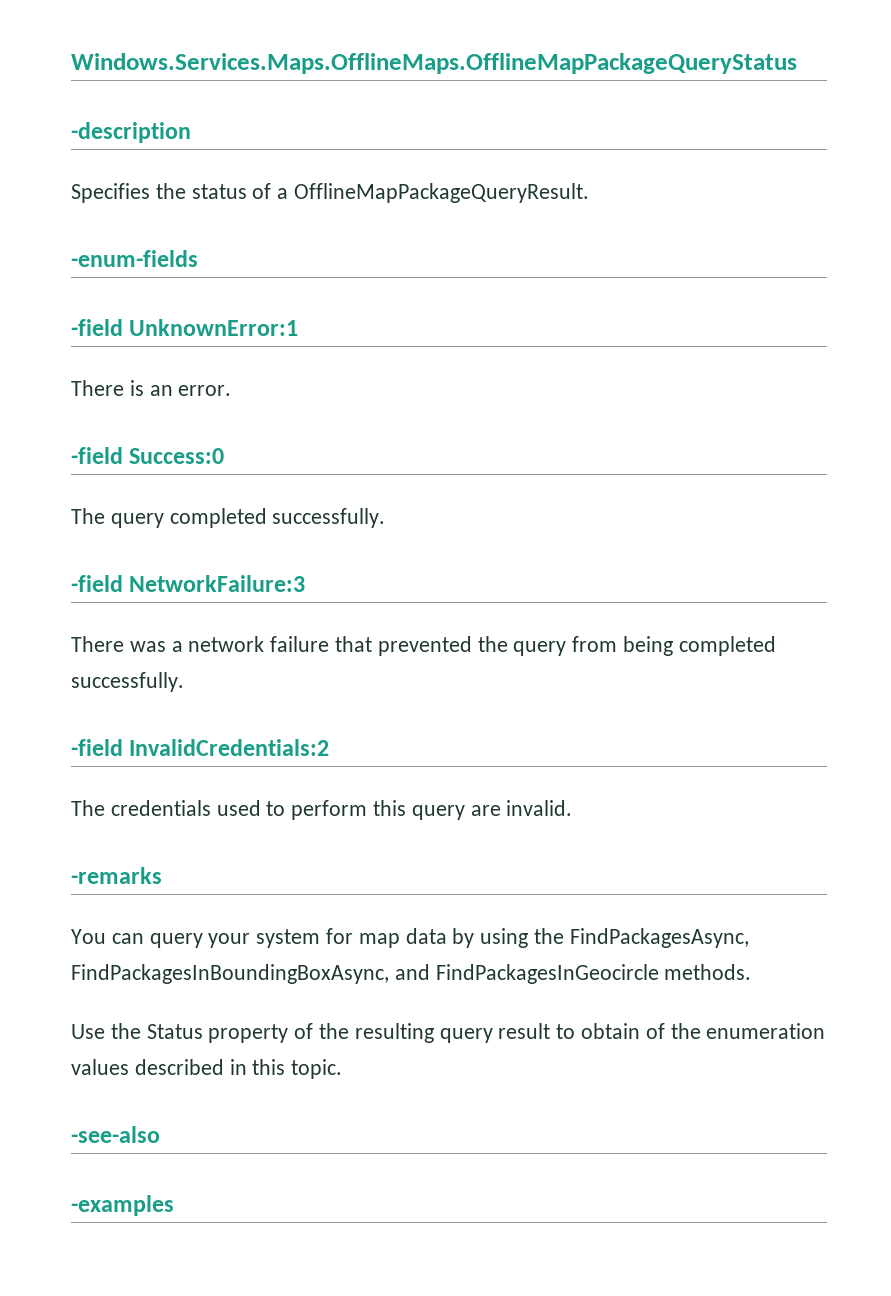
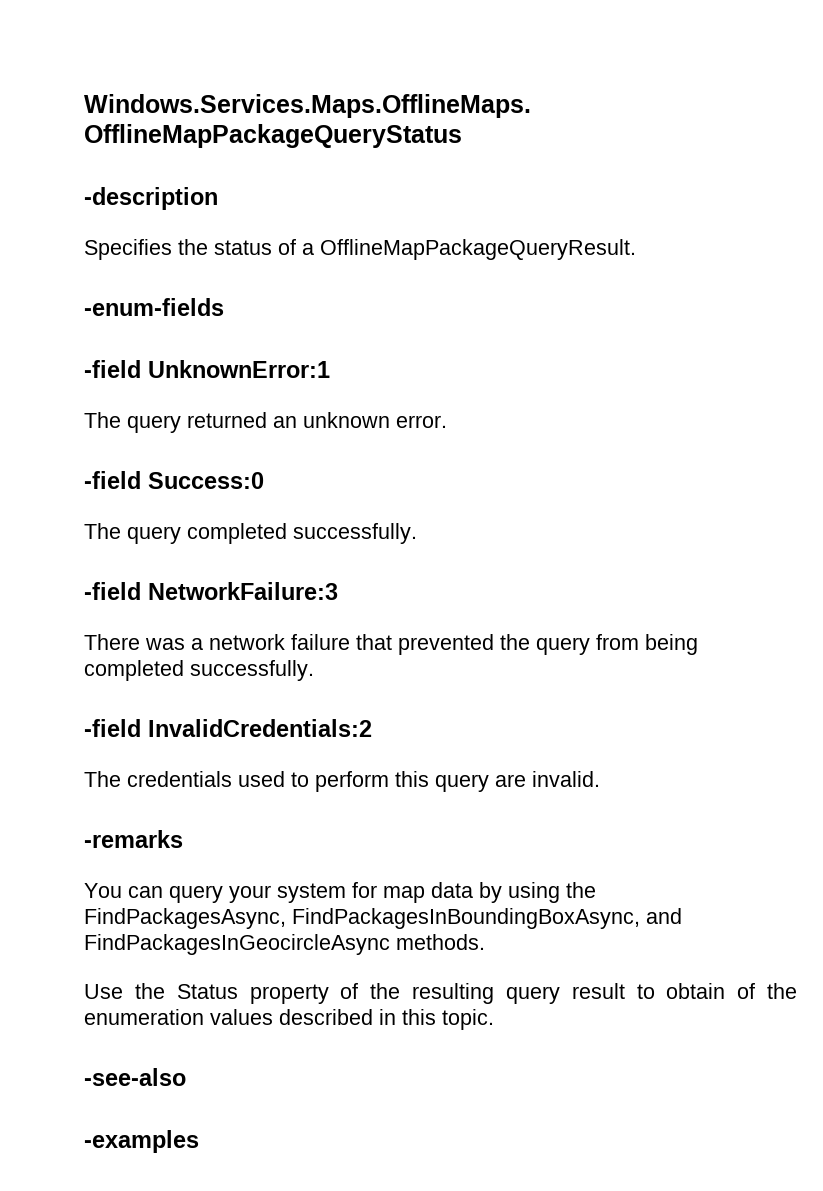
- There is an error.
+ The query returned an unknown error.
- You can query your system for map data by using the FindPackagesAsync, FindPackagesInBoundingBoxAsync, and FindPackagesInGeocircle methods.
+ You can query your system for map data by using the FindPackagesAsync, FindPackagesInBoundingBoxAsync, and FindPackagesInGeocircleAsync methods.

